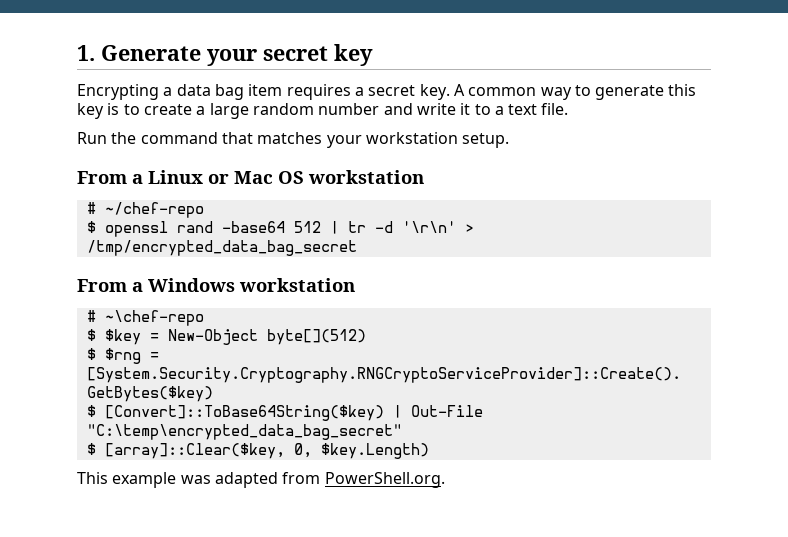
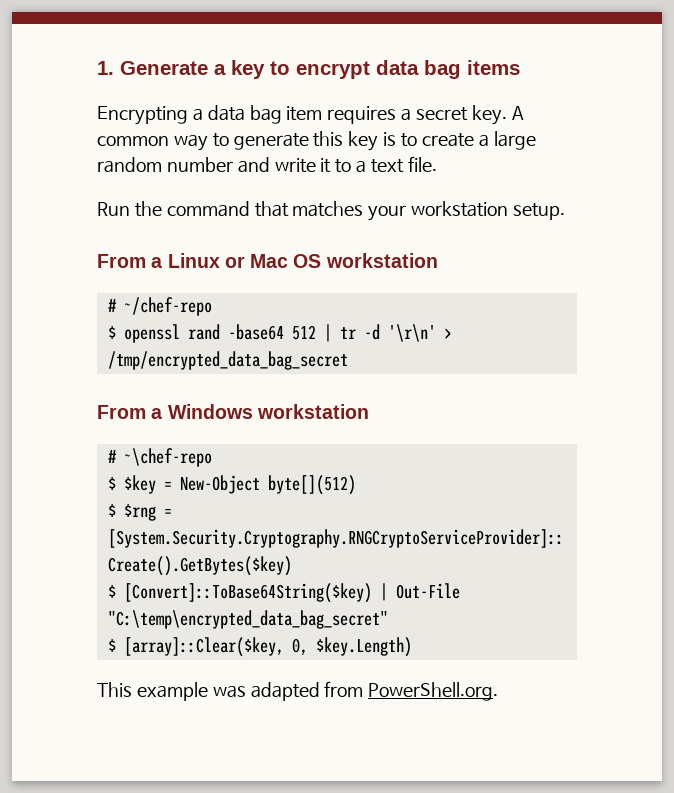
- 1. Generate your secret key
+ 1. Generate a key to encrypt data bag items

